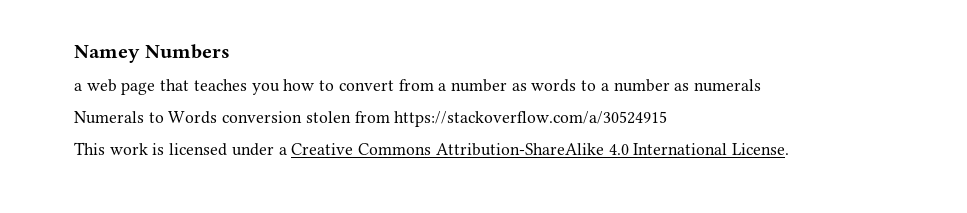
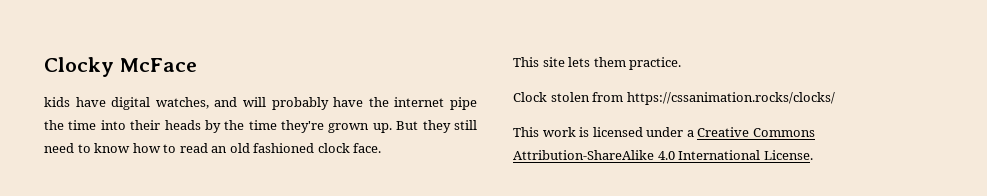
- Namey Numbers
- a web page that teaches you how to convert from a number as words to a number as numerals
- Numerals to Words conversion stolen from https://stackoverflow.com/a/30524915
+ Clocky McFace
+ kids have digital watches, and will probably have the internet pipe the time into their heads by the time they're grown up. But they still need to know how to read an old fashioned clock face.
+ This site lets them practice.
+ Clock stolen from https://cssanimation.rocks/clocks/

